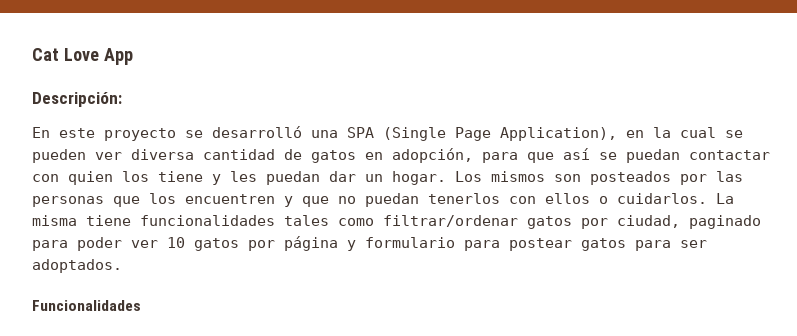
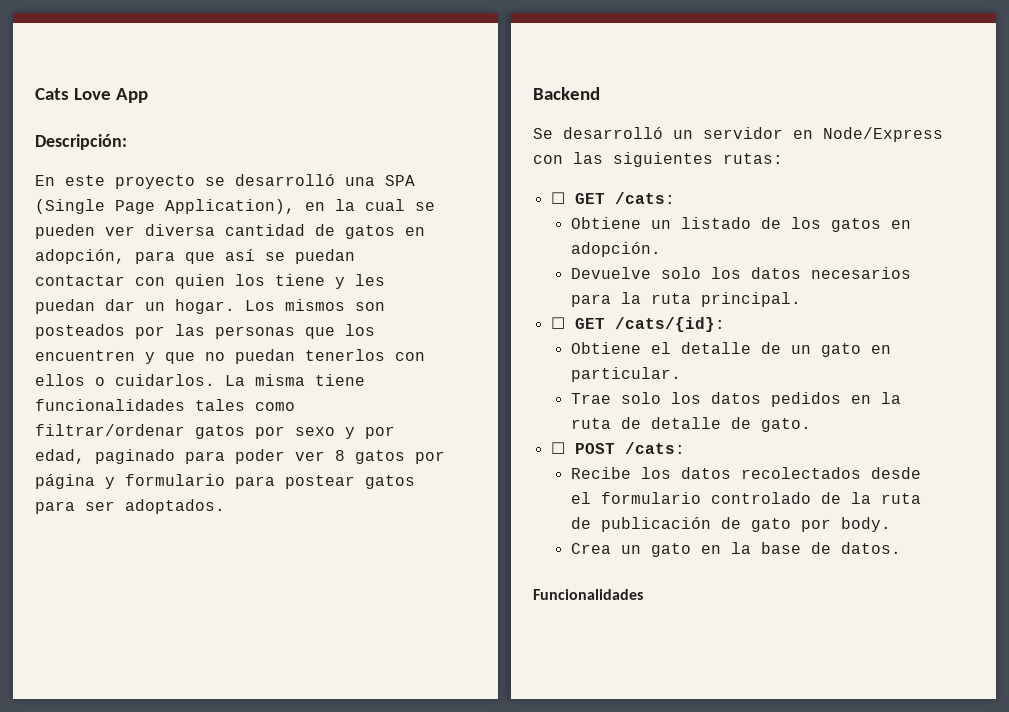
- Cat Love App
+ Cats Love App
- La misma tiene funcionalidades tales como filtrar/ordenar gatos por ciudad, paginado para poder ver 10 gatos por página y formulario para postear gatos para ser adoptados.
+ La misma tiene funcionalidades tales como filtrar/ordenar gatos por sexo y por edad, paginado para poder ver 8 gatos por página y formulario para postear gatos para ser adoptados.
+ Backend
+ Se desarrolló un servidor en Node/Express con las siguientes rutas:
+ ☐ GET /cats:
+ Obtiene un listado de los gatos en adopción.
+ Devuelve solo los datos necesarios para la ruta principal.
+ ☐ GET /cats/{id}:
+ Obtiene el detalle de un gato en particular.
+ Trae solo los datos pedidos en la ruta de detalle de gato.
+ ☐ POST /cats:
+ Recibe los datos recolectados desde el formulario controlado de la ruta de publicación de gato por body.
+ Crea un gato en la base de datos.

